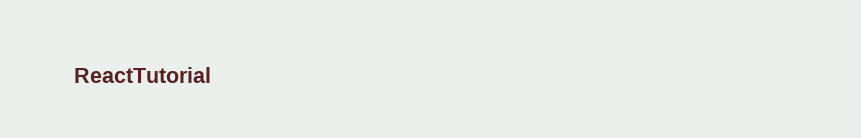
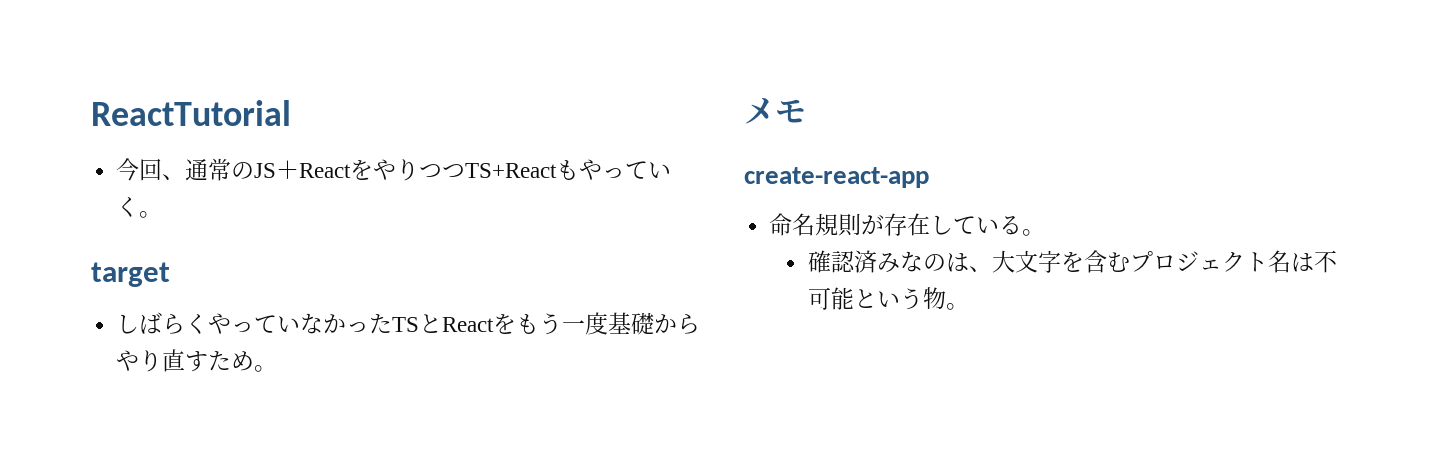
+ 今回、通常のJS＋ReactをやりつつTS+Reactもやっていく。
+ target
+ しばらくやっていなかったTSとReactをもう一度基礎からやり直すため。
+ メモ
+ create-react-app
+ 命名規則が存在している。
+ 確認済みなのは、大文字を含むプロジェクト名は不可能という物。

